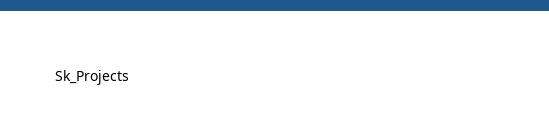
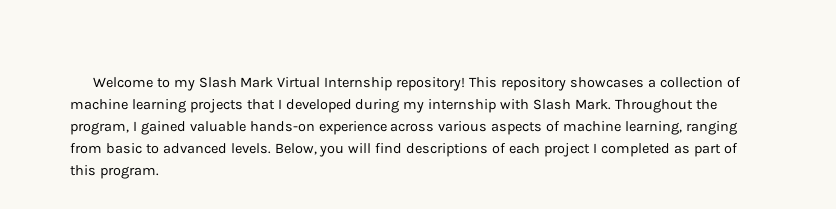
- Sk_Projects
+ Welcome to my Slash Mark Virtual Internship repository! This repository showcases a collection of machine learning projects that I developed during my internship with Slash Mark. Throughout the program, I gained valuable hands-on experience across various aspects of machine learning, ranging from basic to advanced levels. Below, you will find descriptions of each project I completed as part of this program.

